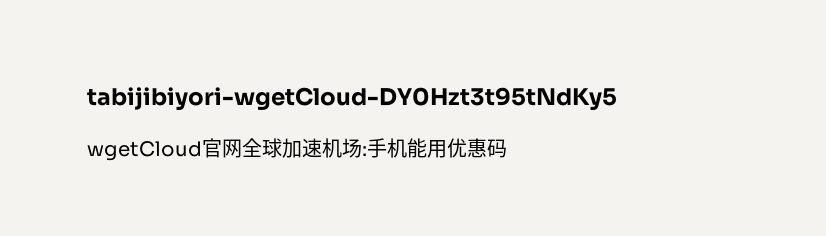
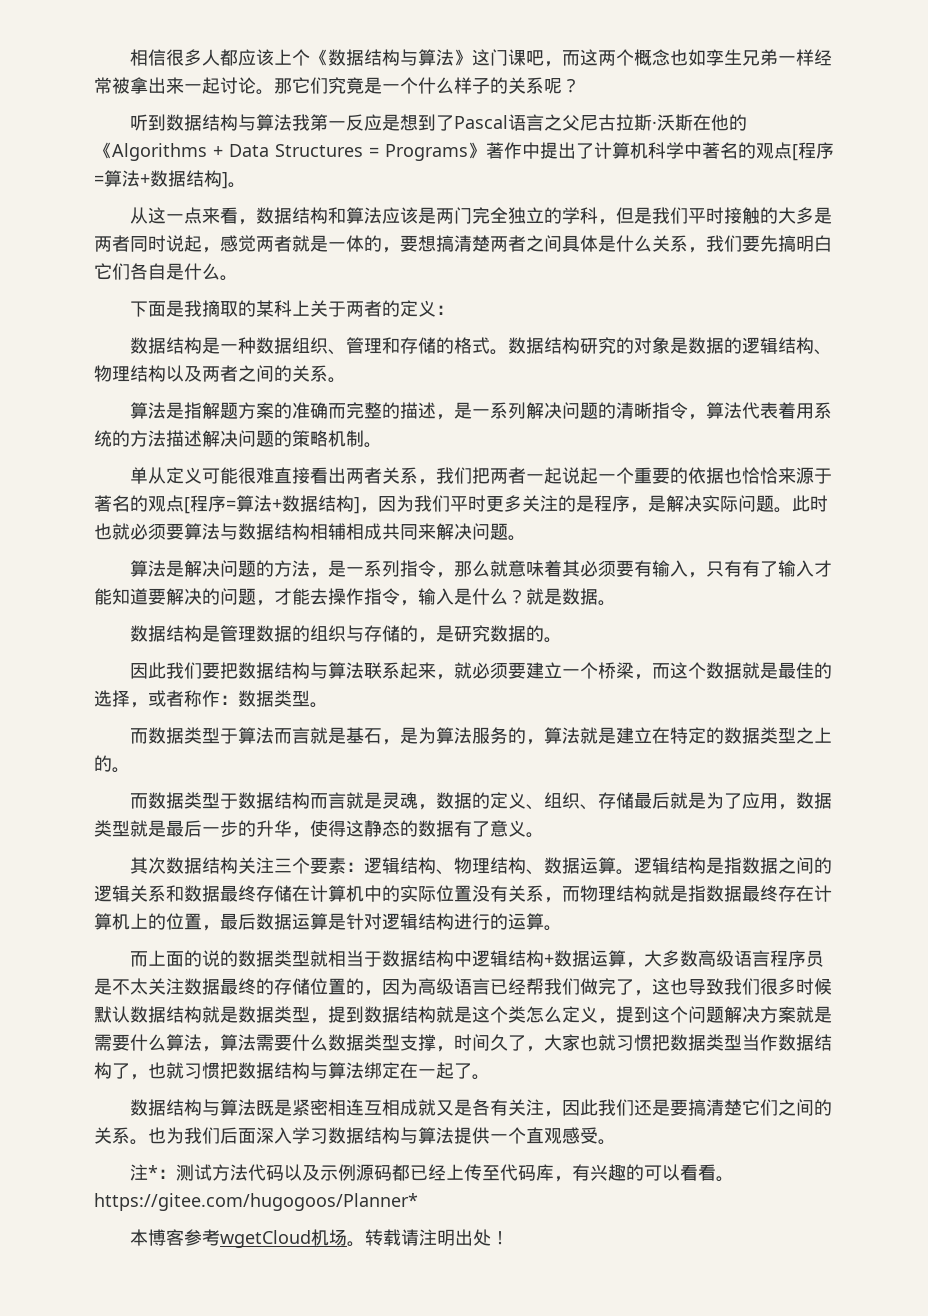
- tabijibiyori-wgetCloud-DY0Hzt3t95tNdKy5
- wgetCloud官网全球加速机场:手机能用优惠码
+ 相信很多人都应该上个《数据结构与算法》这门课吧，而这两个概念也如孪生兄弟一样经常被拿出来一起讨论。那它们究竟是一个什么样子的关系呢？
+ 听到数据结构与算法我第一反应是想到了Pascal语言之父尼古拉斯·沃斯在他的《Algorithms + Data Structures = Programs》著作中提出了计算机科学中著名的观点[程序=算法+数据结构]。
+ 从这一点来看，数据结构和算法应该是两门完全独立的学科，但是我们平时接触的大多是两者同时说起，感觉两者就是一体的，要想搞清楚两者之间具体是什么关系，我们要先搞明白它们各自是什么。
+ 下面是我摘取的某科上关于两者的定义：
+ 数据结构是一种数据组织、管理和存储的格式。数据结构研究的对象是数据的逻辑结构、物理结构以及两者之间的关系。
+ 算法是指解题方案的准确而完整的描述，是一系列解决问题的清晰指令，算法代表着用系统的方法描述解决问题的策略机制。
+ 单从定义可能很难直接看出两者关系，我们把两者一起说起一个重要的依据也恰恰来源于著名的观点[程序=算法+数据结构]，因为我们平时更多关注的是程序，是解决实际问题。此时也就必须要算法与数据结构相辅相成共同来解决问题。
+ 算法是解决问题的方法，是一系列指令，那么就意味着其必须要有输入，只有有了输入才能知道要解决的问题，才能去操作指令，输入是什么？就是数据。
+ 数据结构是管理数据的组织与存储的，是研究数据的。
+ 因此我们要把数据结构与算法联系起来，就必须要建立一个桥梁，而这个数据就是最佳的选择，或者称作：数据类型。
+ 而数据类型于算法而言就是基石，是为算法服务的，算法就是建立在特定的数据类型之上的。
+ 而数据类型于数据结构而言就是灵魂，数据的定义、组织、存储最后就是为了应用，数据类型就是最后一步的升华，使得这静态的数据有了意义。
+ 其次数据结构关注三个要素：逻辑结构、物理结构、数据运算。逻辑结构是指数据之间的逻辑关系和数据最终存储在计算机中的实际位置没有关系，而物理结构就是指数据最终存在计算机上的位置，最后数据运算是针对逻辑结构进行的运算。
+ 而上面的说的数据类型就相当于数据结构中逻辑结构+数据运算，大多数高级语言程序员是不太关注数据最终的存储位置的，因为高级语言已经帮我们做完了，这也导致我们很多时候默认数据结构就是数据类型，提到数据结构就是这个类怎么定义，提到这个问题解决方案就是需要什么算法，算法需要什么数据类型支撑，时间久了，大家也就习惯把数据类型当作数据结构了，也就习惯把数据结构与算法绑定在一起了。
+ 数据结构与算法既是紧密相连互相成就又是各有关注，因此我们还是要搞清楚它们之间的关系。也为我们后面深入学习数据结构与算法提供一个直观感受。
+ 注*：测试方法代码以及示例源码都已经上传至代码库，有兴趣的可以看看。https://gitee.com/hugogoos/Planner*
+ 本博客参考wgetCloud机场。转载请注明出处！

